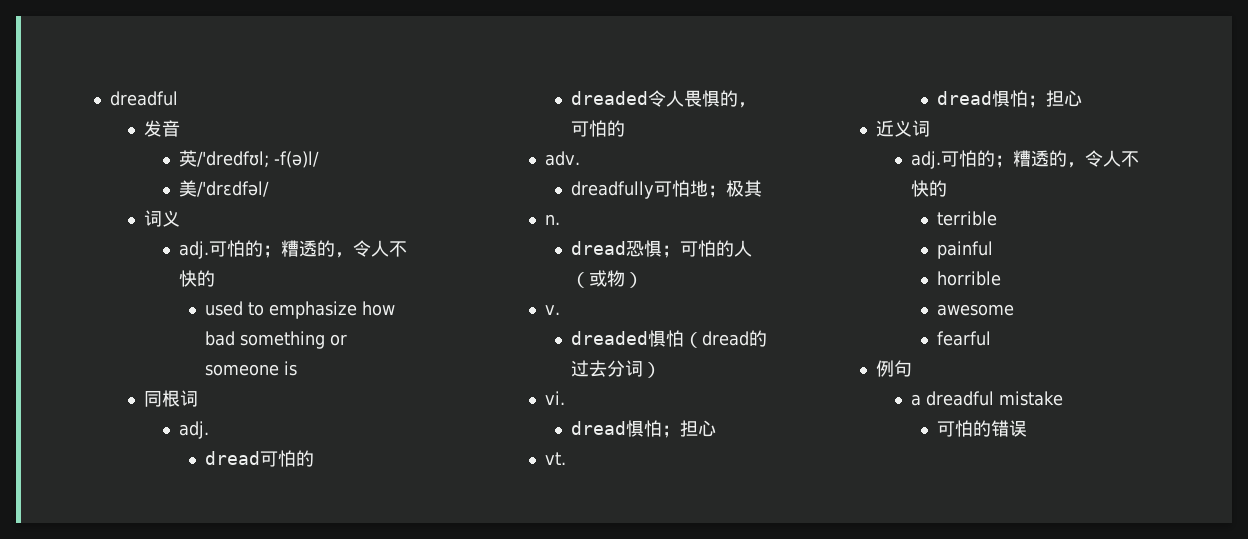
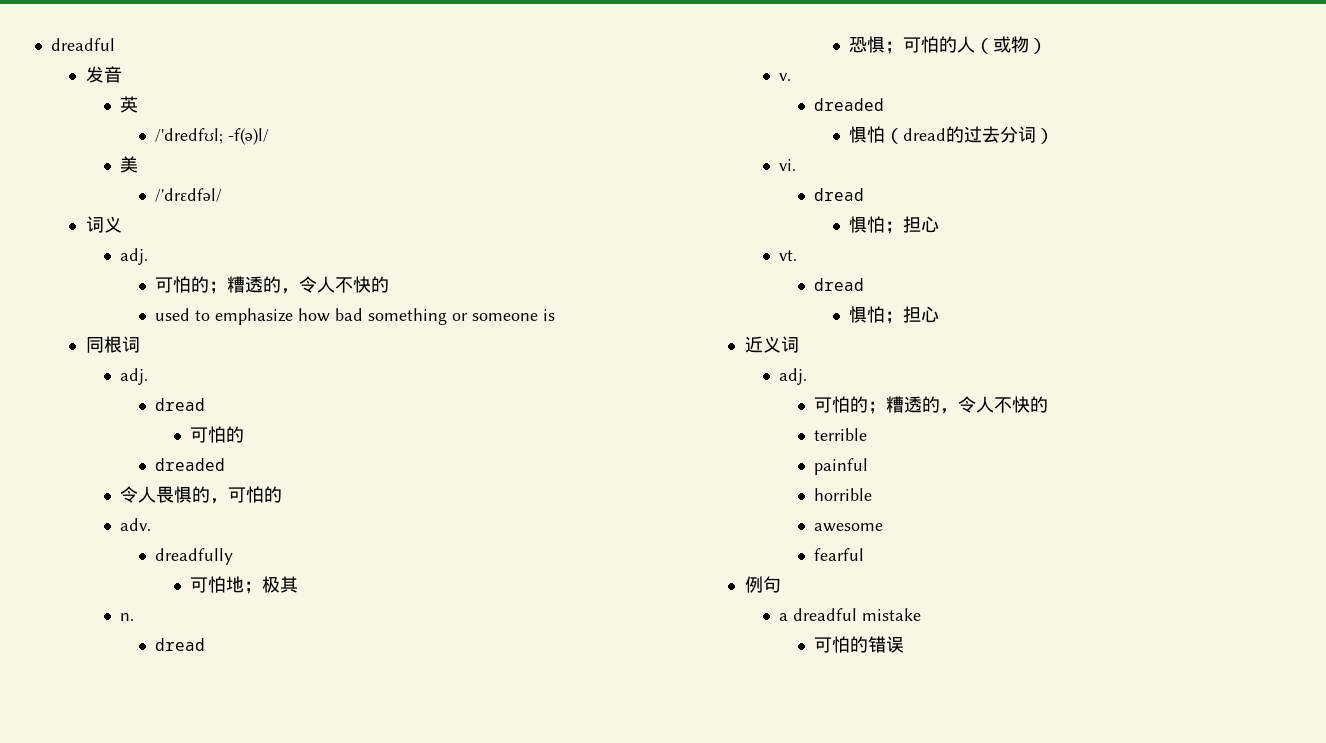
- 英/'dredfʊl; -f(ə)l/
+ 英
+ /'dredfʊl; -f(ə)l/
- 美/'drɛdfəl/
+ 美
+ /'drɛdfəl/
  词义
- adj.可怕的；糟透的，令人不快的
+ adj.
+ 可怕的；糟透的，令人不快的
  同根词
  adj.
- dread可怕的
- dreaded令人畏惧的，可怕的
+ dread
+ 可怕的
+ dreaded
+ 令人畏惧的，可怕的
- dreadfully可怕地；极其
+ dreadfully
+ 可怕地；极其
  n.
- dread恐惧；可怕的人（或物）
+ dread
+ 恐惧；可怕的人（或物）
  v.
- dreaded惧怕（dread的过去分词）
+ dreaded
+ 惧怕（dread的过去分词）
  vi.
- dread惧怕；担心
+ dread
+ 惧怕；担心
  vt.
- dread惧怕；担心
+ dread
+ 惧怕；担心
  近义词
- adj.可怕的；糟透的，令人不快的
+ adj.
+ 可怕的；糟透的，令人不快的

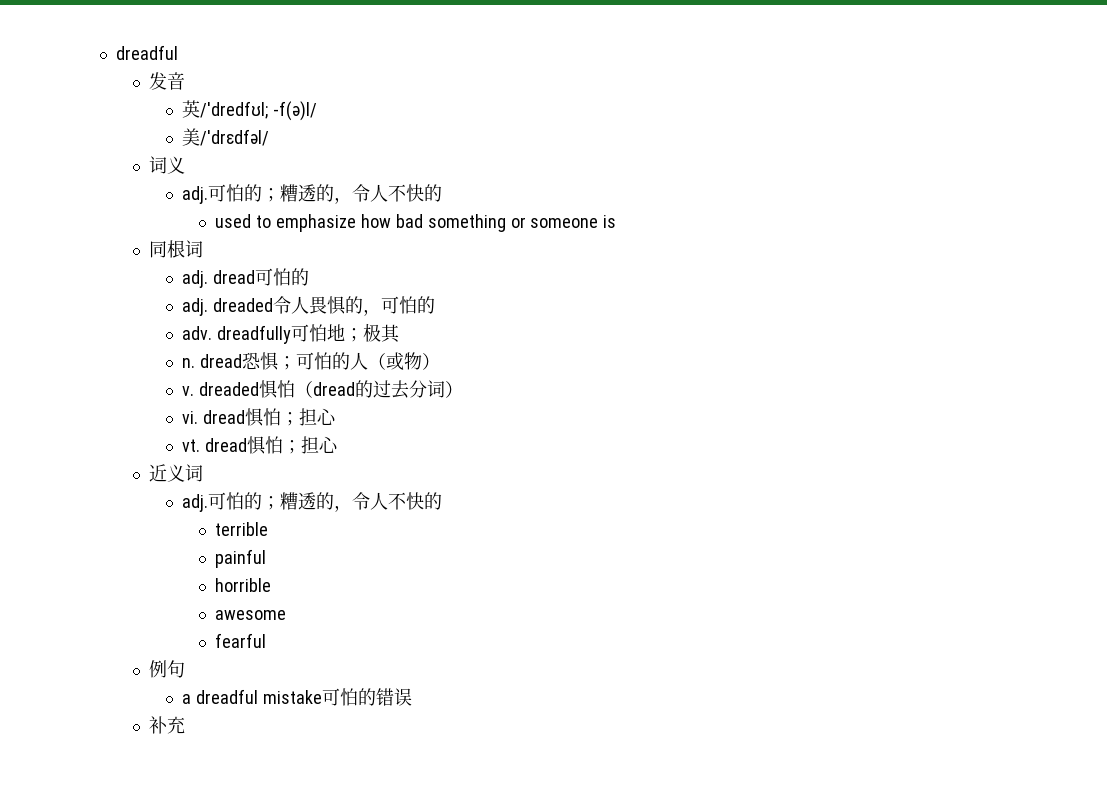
- 英
- /'dredfʊl; -f(ə)l/
+ 英/'dredfʊl; -f(ə)l/
- 美
- /'drɛdfəl/
+ 美/'drɛdfəl/
  词义
- adj.
- 可怕的；糟透的，令人不快的
+ adj.可怕的；糟透的，令人不快的
  同根词
- adj.
- dread
- 可怕的
- dreaded
- 令人畏惧的，可怕的
+ adj. dread可怕的
+ adj. dreaded令人畏惧的，可怕的
- adv.
- dreadfully
- 可怕地；极其
+ adv. dreadfully可怕地；极其
- n.
- dread
- 恐惧；可怕的人（或物）
+ n. dread恐惧；可怕的人（或物）
- v.
- dreaded
- 惧怕（dread的过去分词）
+ v. dreaded惧怕（dread的过去分词）
- vi.
- dread
- 惧怕；担心
+ vi. dread惧怕；担心
- vt.
- dread
- 惧怕；担心
+ vt. dread惧怕；担心
  近义词
- adj.
- 可怕的；糟透的，令人不快的
+ adj.可怕的；糟透的，令人不快的
- a dreadful mistake
- 可怕的错误
+ a dreadful mistake可怕的错误
+ 补充

